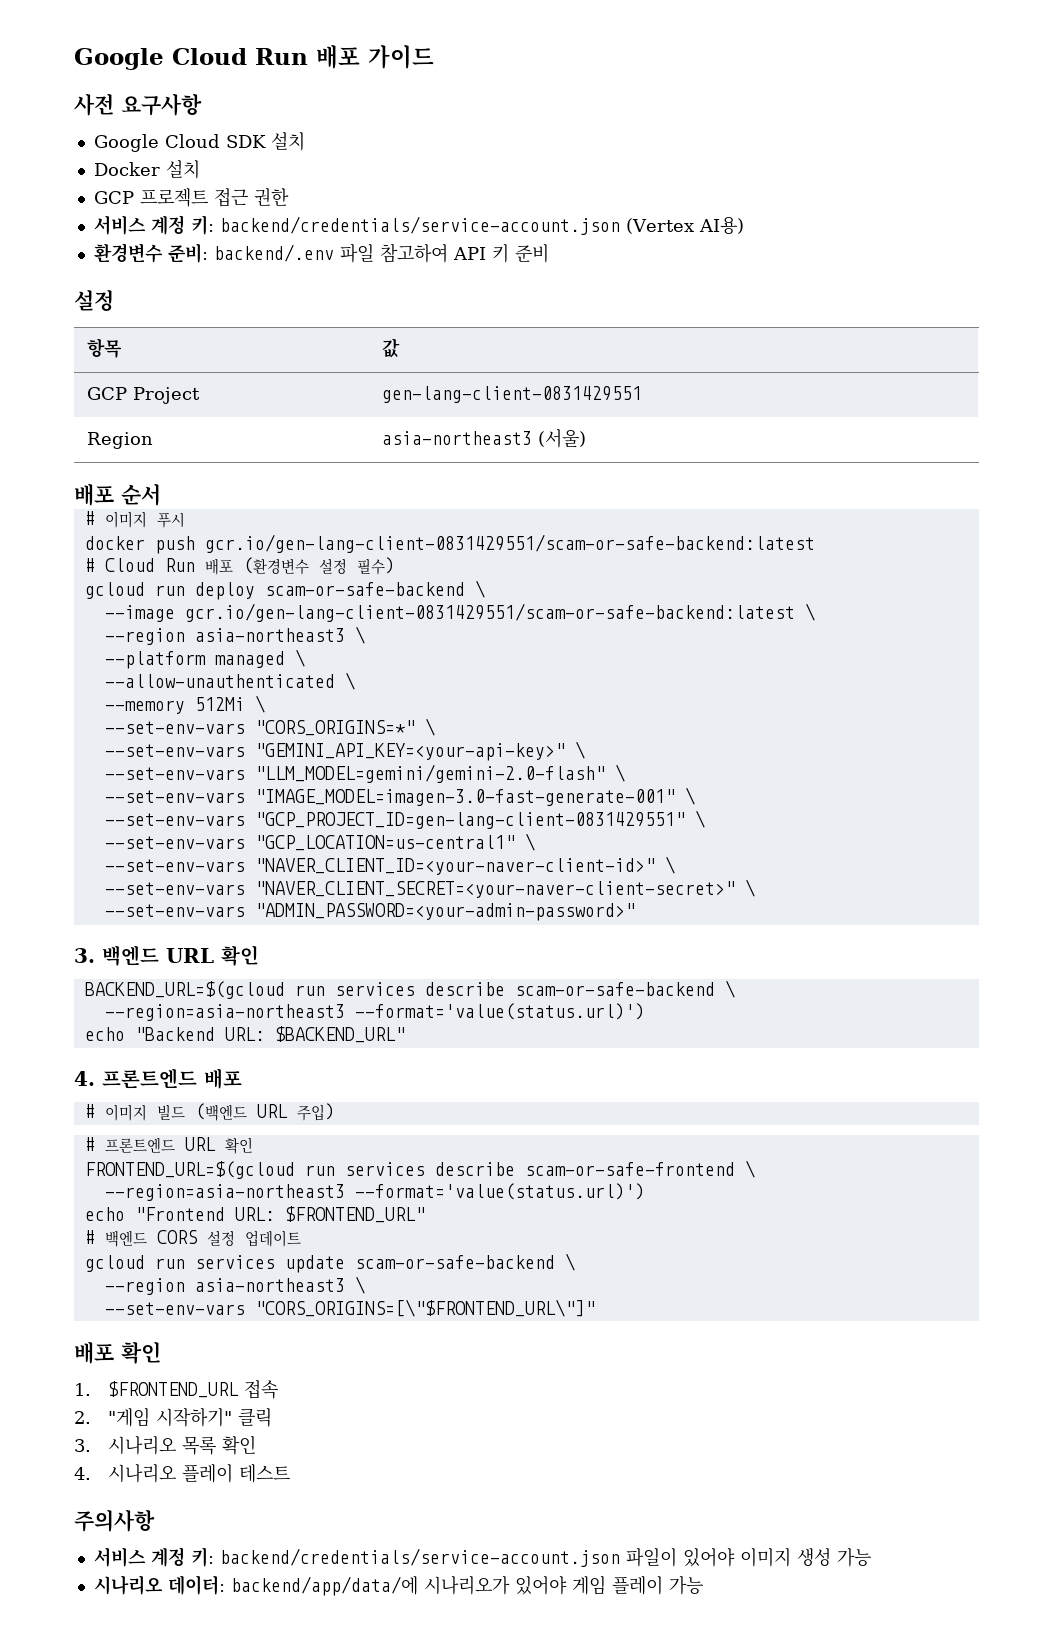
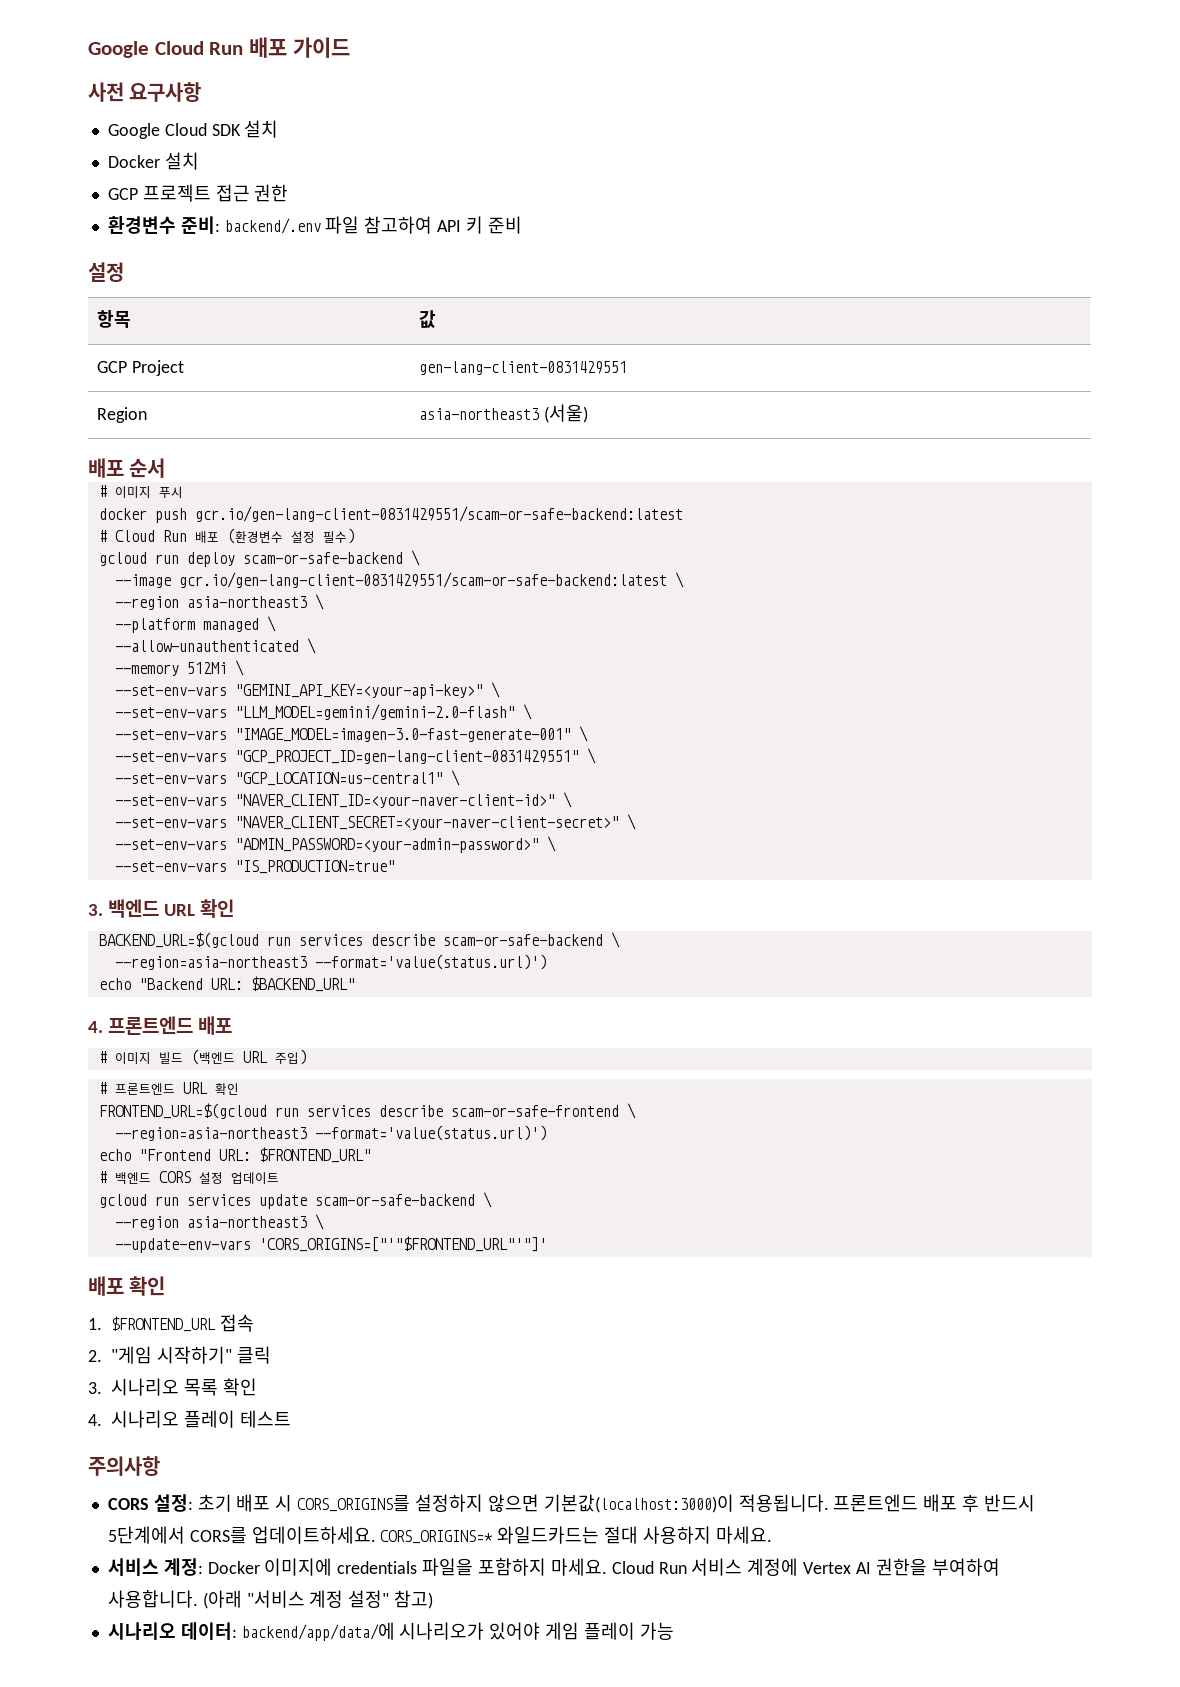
- 서비스 계정 키: backend/credentials/service-account.json (Vertex AI용)
- --set-env-vars "CORS_ORIGINS=*" \
- --set-env-vars "ADMIN_PASSWORD=<your-admin-password>"
+ --set-env-vars "ADMIN_PASSWORD=<your-admin-password>" \
+ --set-env-vars "IS_PRODUCTION=true"
- --set-env-vars "CORS_ORIGINS=[\"$FRONTEND_URL\"]"
+ --update-env-vars 'CORS_ORIGINS=["'"$FRONTEND_URL"'"]'
- 서비스 계정 키: backend/credentials/service-account.json 파일이 있어야 이미지 생성 가능
+ CORS 설정: 초기 배포 시 CORS_ORIGINS를 설정하지 않으면 기본값(localhost:3000)이 적용됩니다. 프론트엔드 배포 후 반드시 5단계에서 CORS를 업데이트하세요. CORS_ORIGINS=* 와일드카드는 절대 사용하지 마세요.
+ 서비스 계정: Docker 이미지에 credentials 파일을 포함하지 마세요. Cloud Run 서비스 계정에 Vertex AI 권한을 부여하여 사용합니다. (아래 "서비스 계정 설정" 참고)

